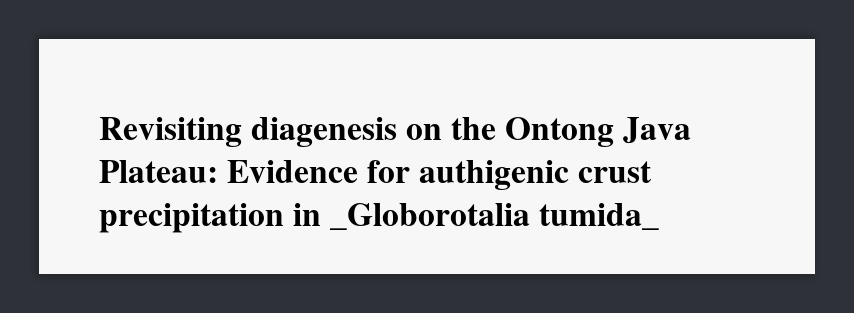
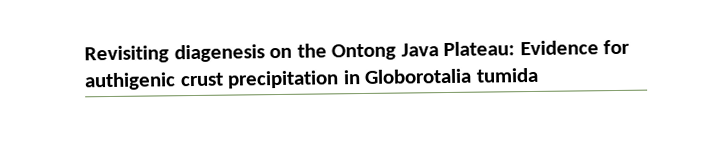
- Revisiting diagenesis on the Ontong Java Plateau: Evidence for authigenic crust precipitation in _Globorotalia tumida_
+ Revisiting diagenesis on the Ontong Java Plateau: Evidence for authigenic crust precipitation in Globorotalia tumida

